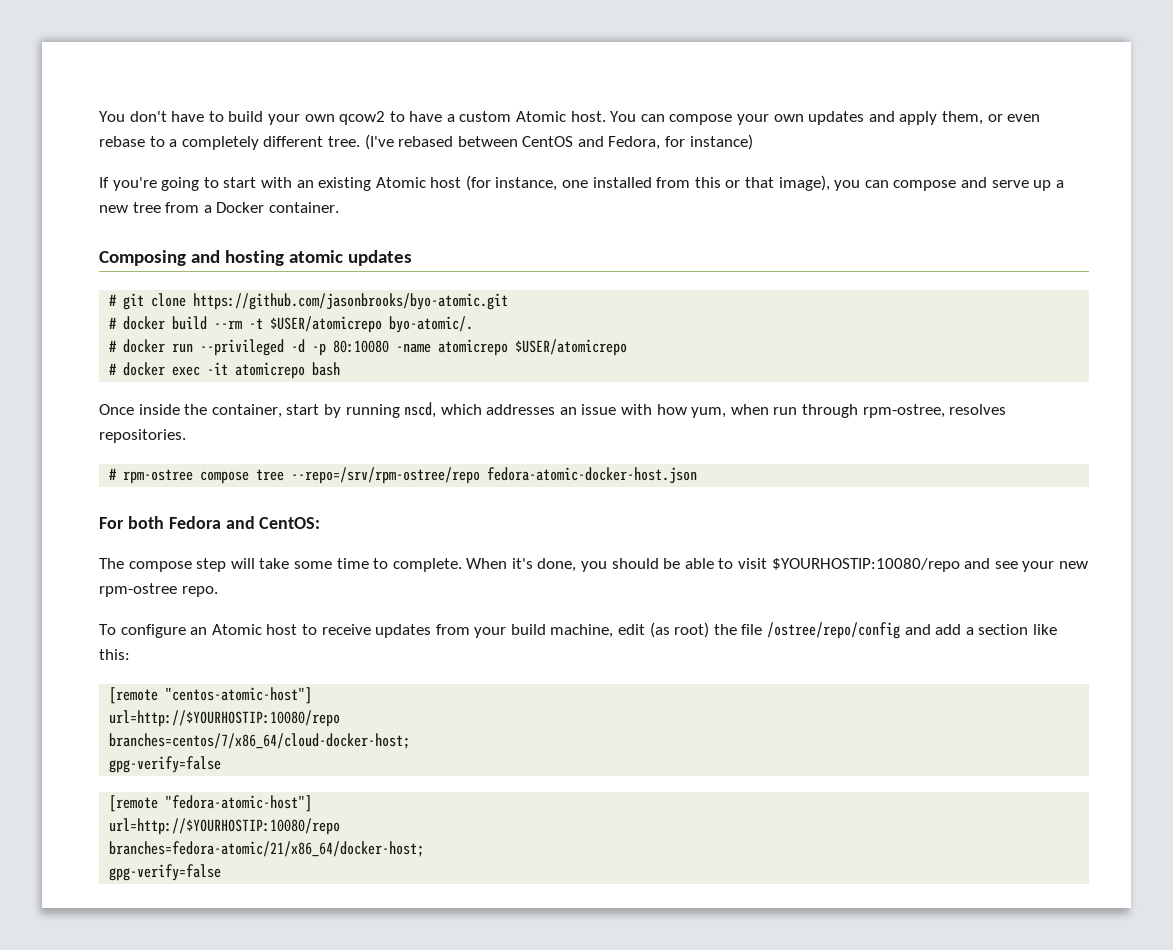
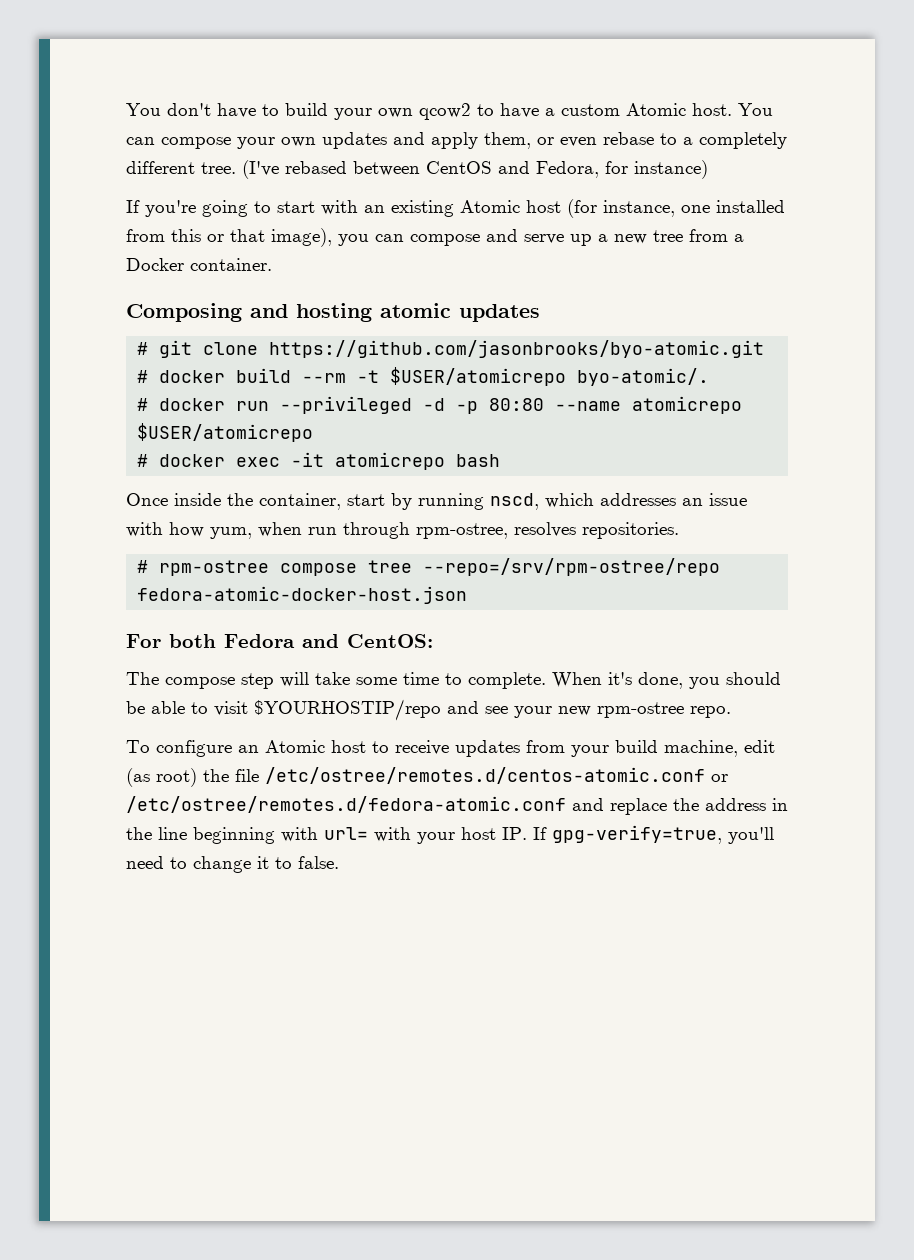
- # docker run --privileged -d -p 80:10080 -name atomicrepo $USER/atomicrepo
+ # docker run --privileged -d -p 80:80 --name atomicrepo $USER/atomicrepo
- When it's done, you should be able to visit $YOURHOSTIP:10080/repo and see your new rpm-ostree repo.
+ When it's done, you should be able to visit $YOURHOSTIP/repo and see your new rpm-ostree repo.
- To configure an Atomic host to receive updates from your build machine, edit (as root) the file /ostree/repo/config and add a section like this:
- [remote "centos-atomic-host"]
- url=http://$YOURHOSTIP:10080/repo
- branches=centos/7/x86_64/cloud-docker-host;
- gpg-verify=false
- [remote "fedora-atomic-host"]
- url=http://$YOURHOSTIP:10080/repo
- branches=fedora-atomic/21/x86_64/docker-host;
- gpg-verify=false
+ To configure an Atomic host to receive updates from your build machine, edit (as root) the file /etc/ostree/remotes.d/centos-atomic.conf or /etc/ostree/remotes.d/fedora-atomic.conf and replace the address in the line beginning with url= with your host IP. If gpg-verify=true, you'll need to change it to false.

